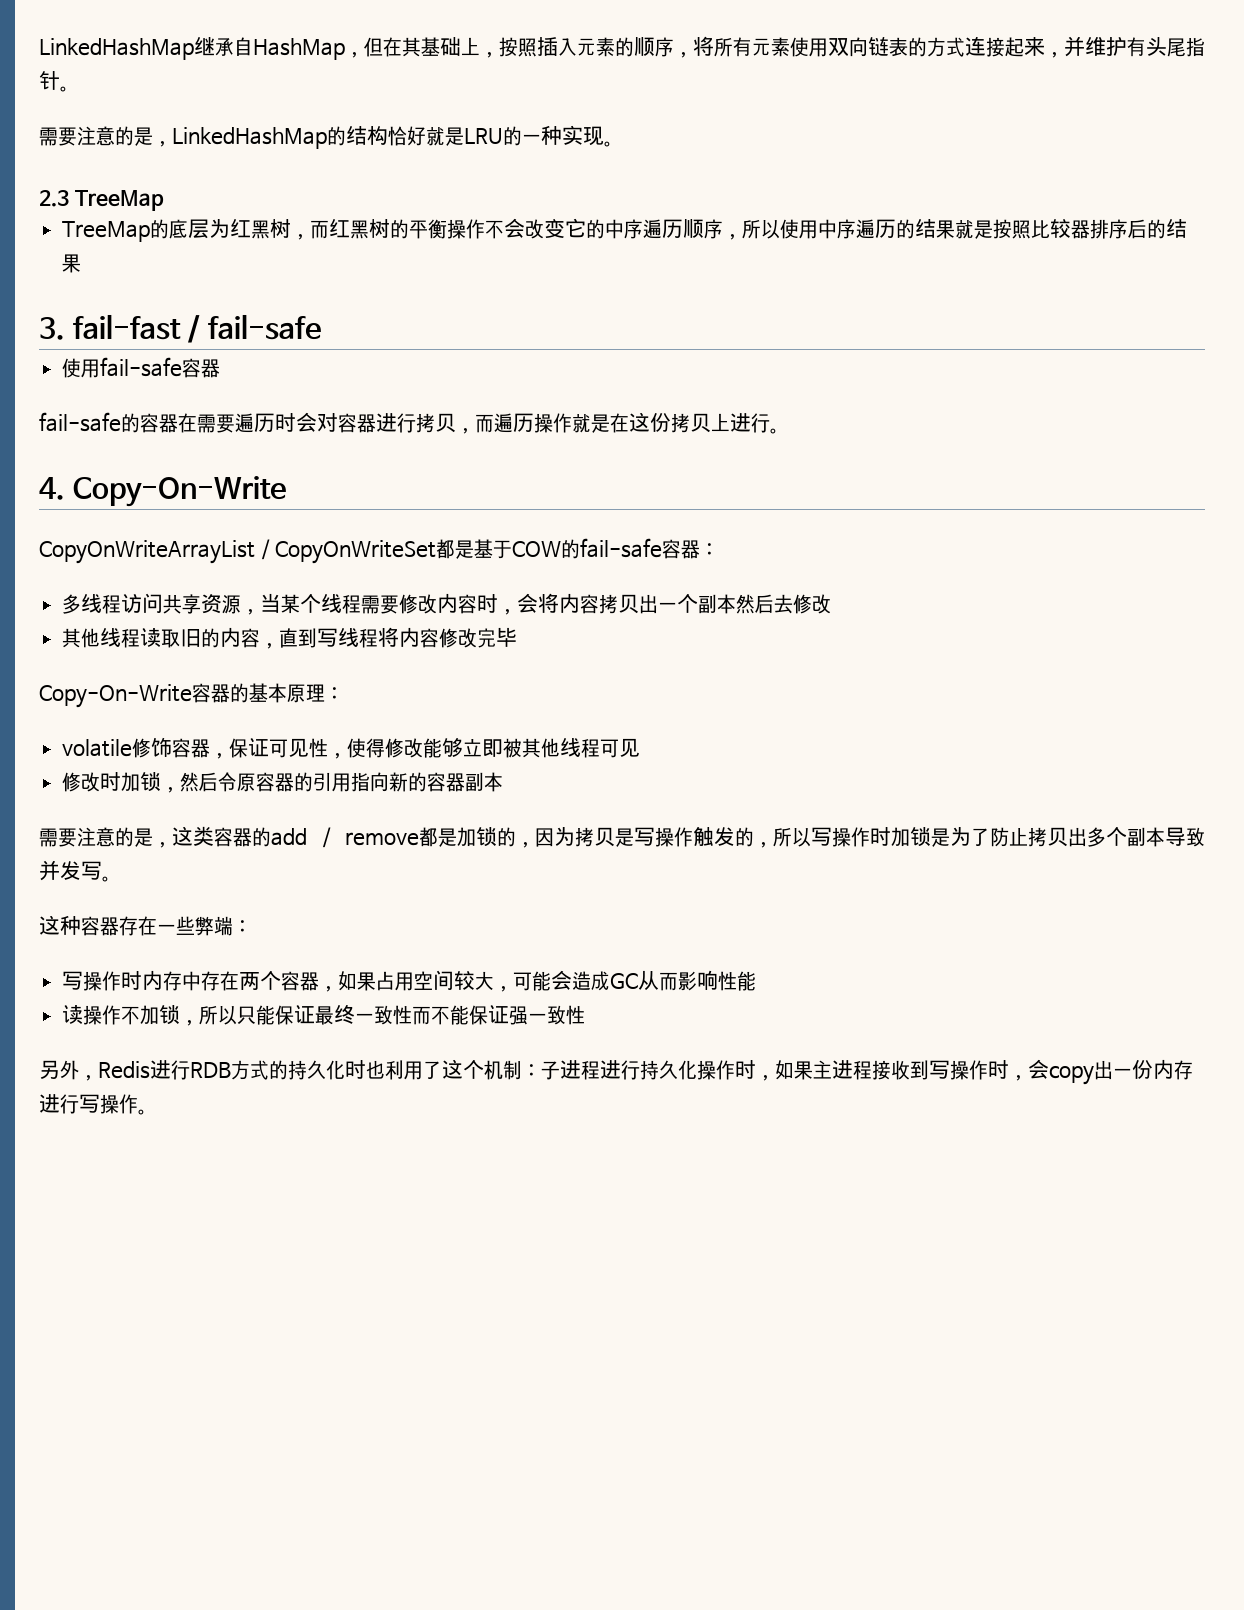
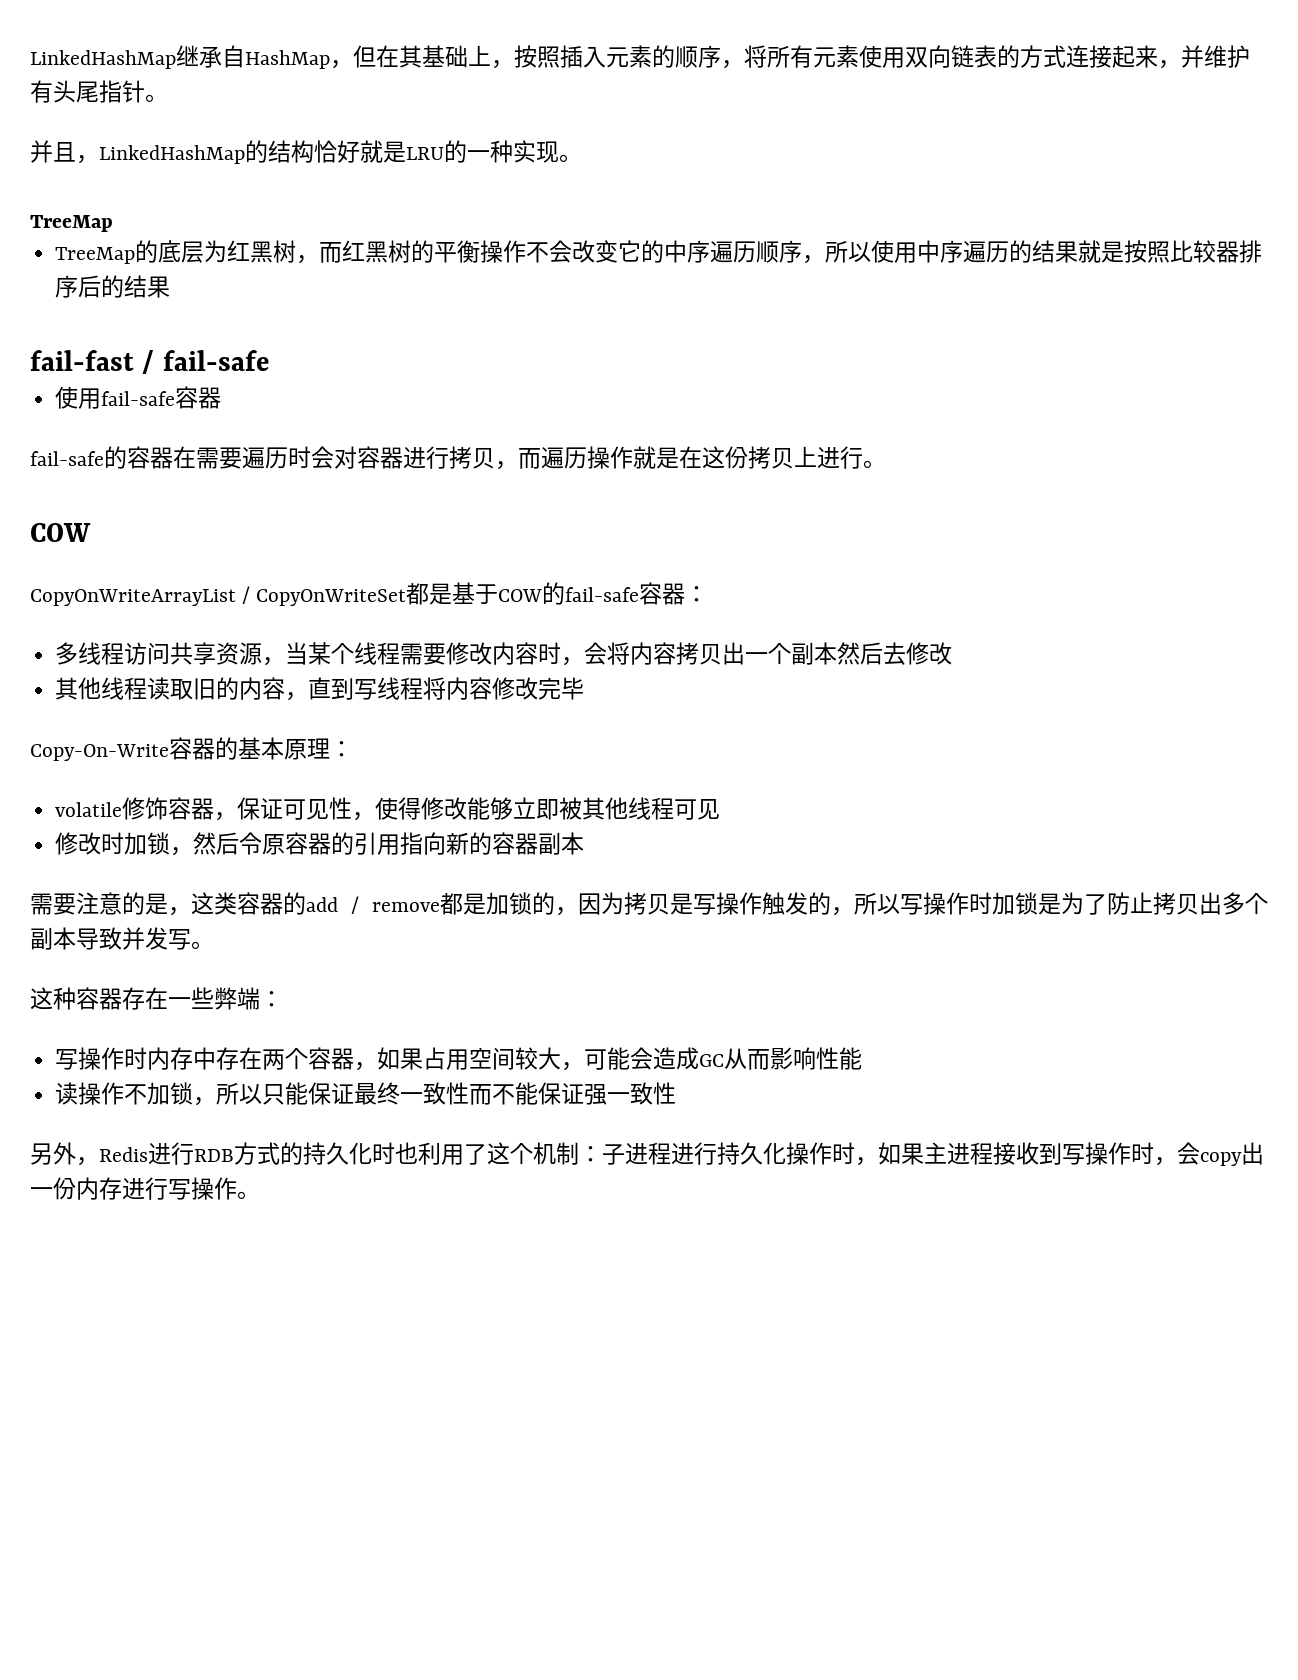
- 需要注意的是，LinkedHashMap的结构恰好就是LRU的一种实现。
- 2.3 TreeMap
+ 并且，LinkedHashMap的结构恰好就是LRU的一种实现。
+ TreeMap
- 3. fail-fast / fail-safe
+ fail-fast / fail-safe
  fail-safe的容器在需要遍历时会对容器进行拷贝，而遍历操作就是在这份拷贝上进行。
- 4. Copy-On-Write
+ COW

